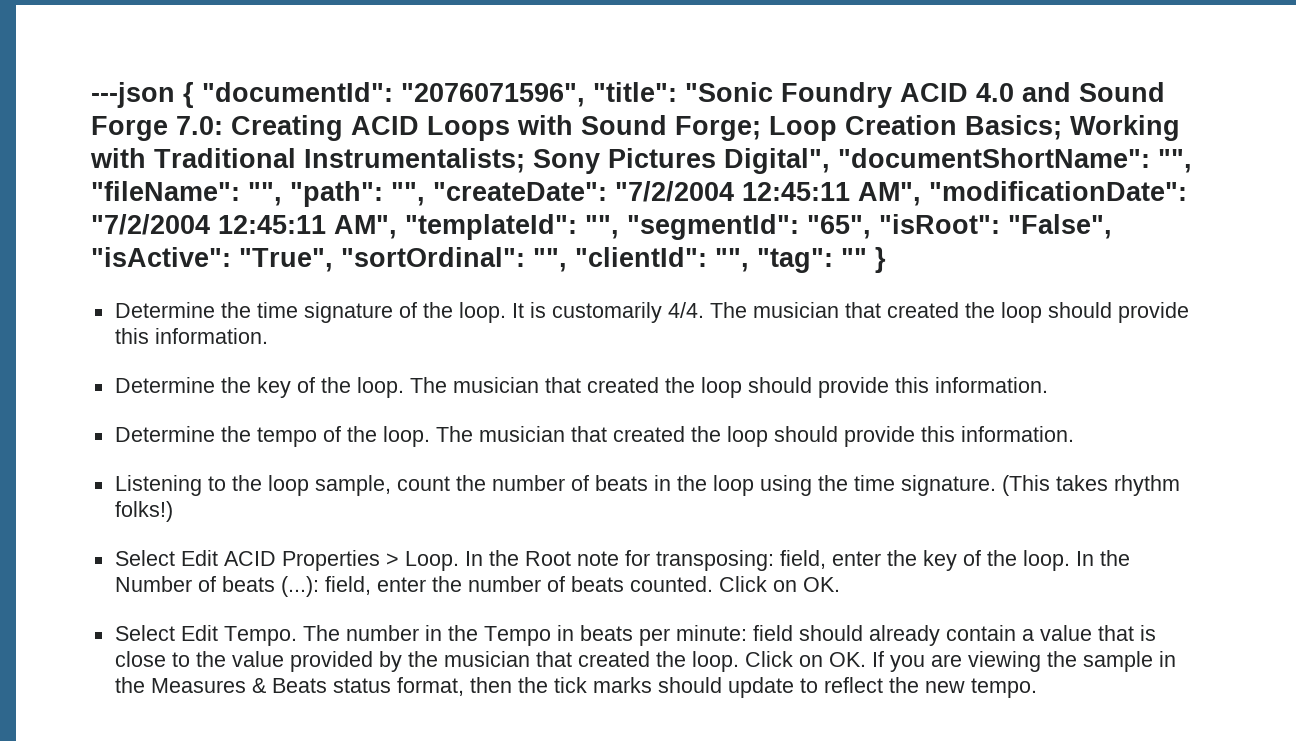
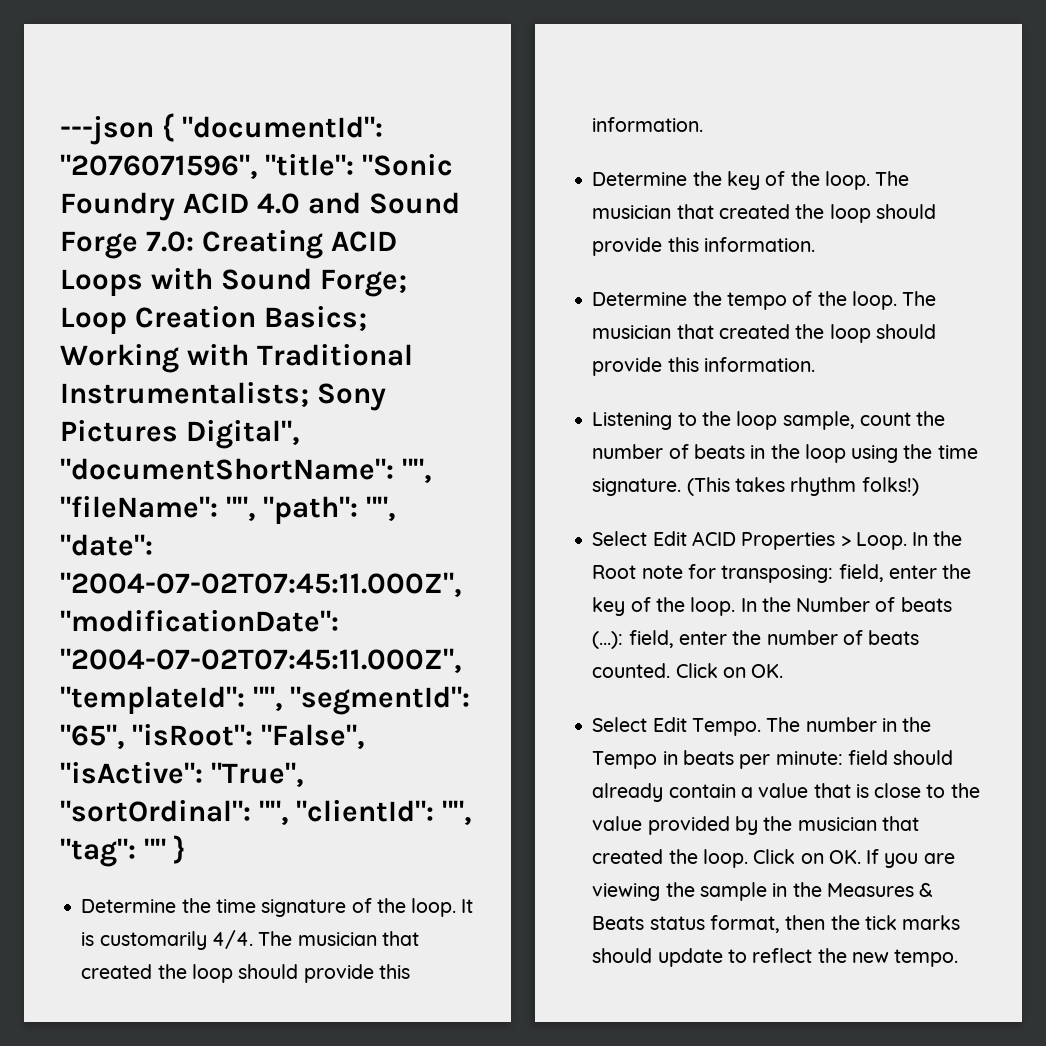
- ---json { "documentId": "2076071596", "title": "Sonic Foundry ACID 4.0 and Sound Forge 7.0: Creating ACID Loops with Sound Forge; Loop Creation Basics; Working with Traditional Instrumentalists; Sony Pictures Digital", "documentShortName": "", "fileName": "", "path": "", "createDate": "7/2/2004 12:45:11 AM", "modificationDate": "7/2/2004 12:45:11 AM", "templateId": "", "segmentId": "65", "isRoot": "False", "isActive": "True", "sortOrdinal": "", "clientId": "", "tag": "" }
+ ---json { "documentId": "2076071596", "title": "Sonic Foundry ACID 4.0 and Sound Forge 7.0: Creating ACID Loops with Sound Forge; Loop Creation Basics; Working with Traditional Instrumentalists; Sony Pictures Digital", "documentShortName": "", "fileName": "", "path": "", "date": "2004-07-02T07:45:11.000Z", "modificationDate": "2004-07-02T07:45:11.000Z", "templateId": "", "segmentId": "65", "isRoot": "False", "isActive": "True", "sortOrdinal": "", "clientId": "", "tag": "" }

